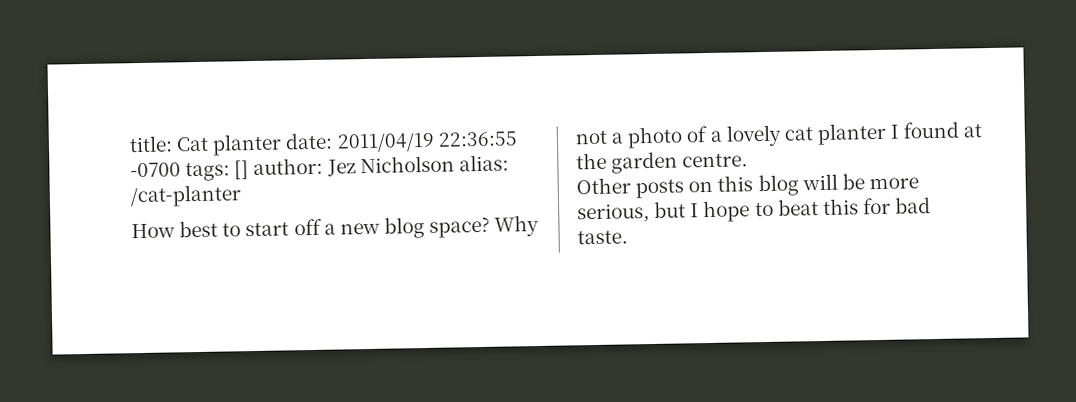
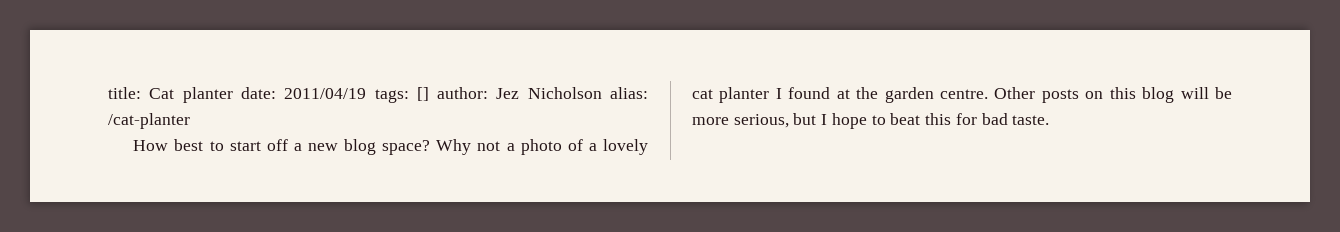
- title: Cat planter date: 2011/04/19 22:36:55 -0700 tags: [] author: Jez Nicholson alias: /cat-planter
+ title: Cat planter date: 2011/04/19 tags: [] author: Jez Nicholson alias: /cat-planter
- Why not a photo of a lovely cat planter I found at the garden centre.
- Other posts on this blog will be more serious, but I hope to beat this for bad taste.
+ Why not a photo of a lovely cat planter I found at the garden centre. Other posts on this blog will be more serious, but I hope to beat this for bad taste.

